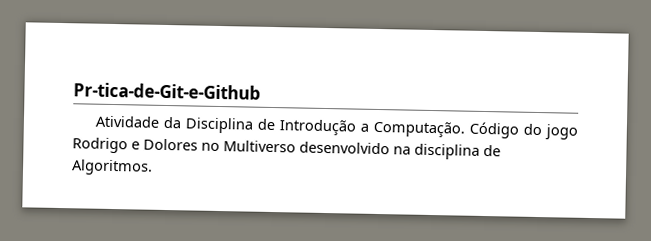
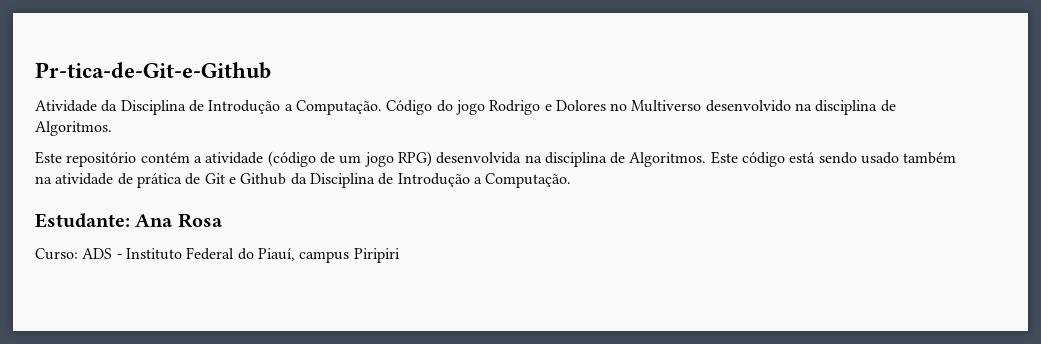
+ Este repositório contém a atividade (código de um jogo RPG) desenvolvida na disciplina de Algoritmos. Este código está sendo usado também na atividade de prática de Git e Github da Disciplina de Introdução a Computação.
+ Estudante: Ana Rosa
+ Curso: ADS - Instituto Federal do Piauí, campus Piripiri

